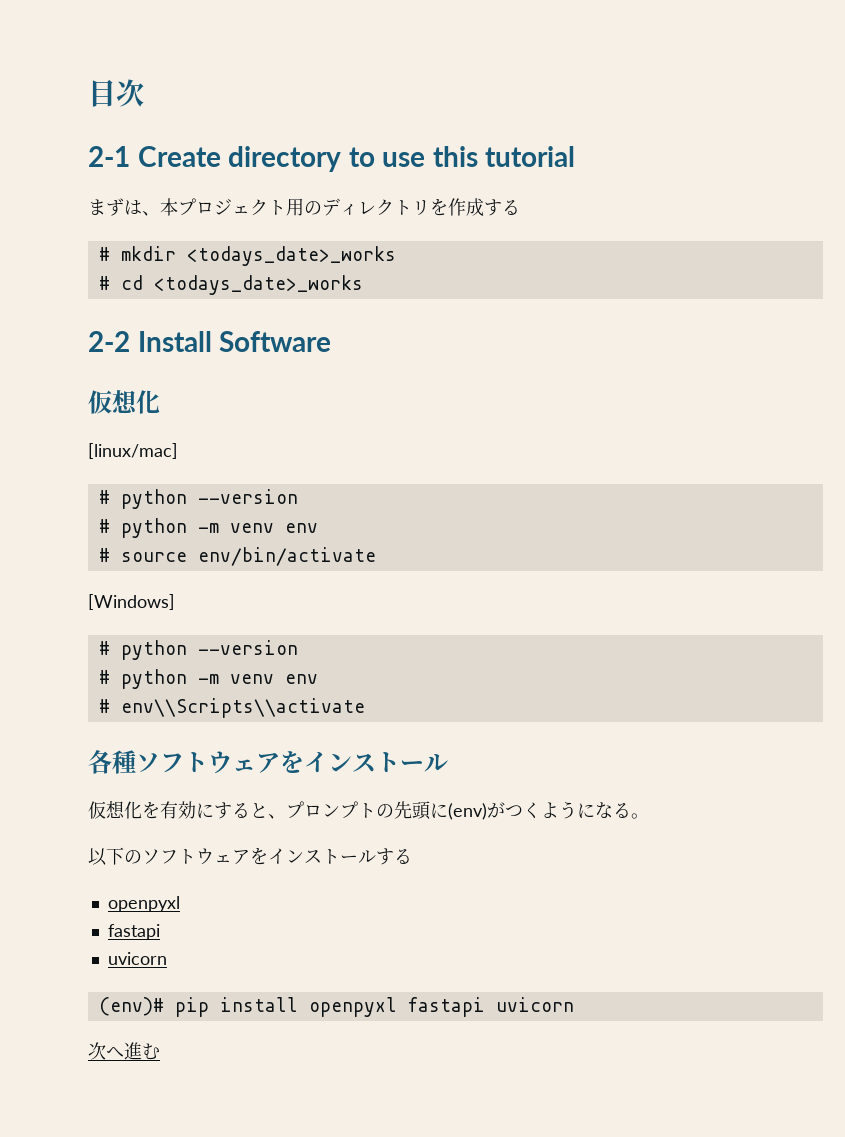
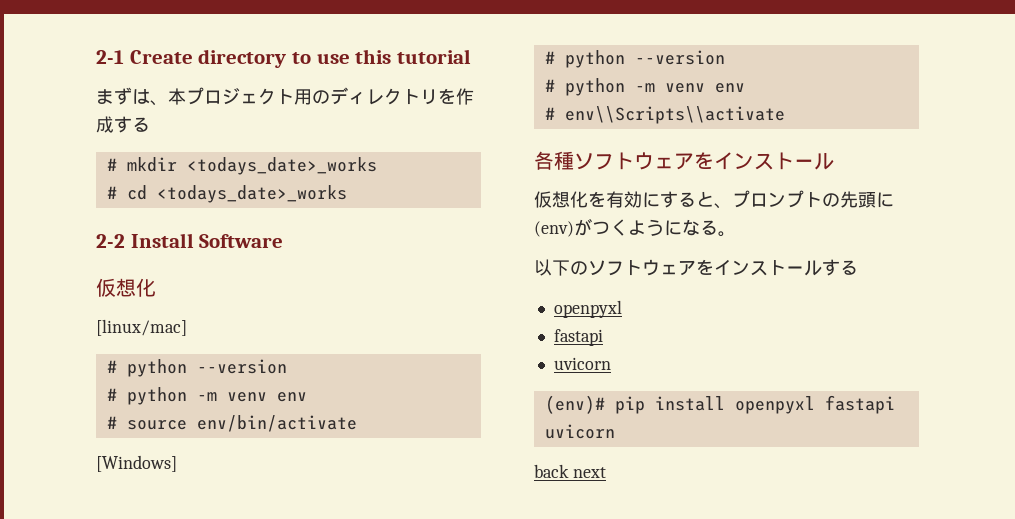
- 目次
- 次へ進む
+ back next

